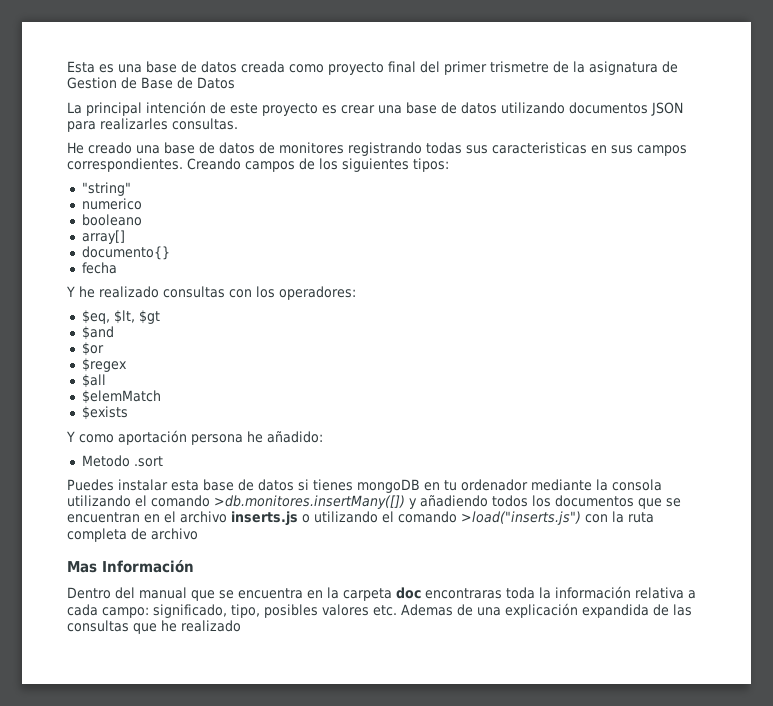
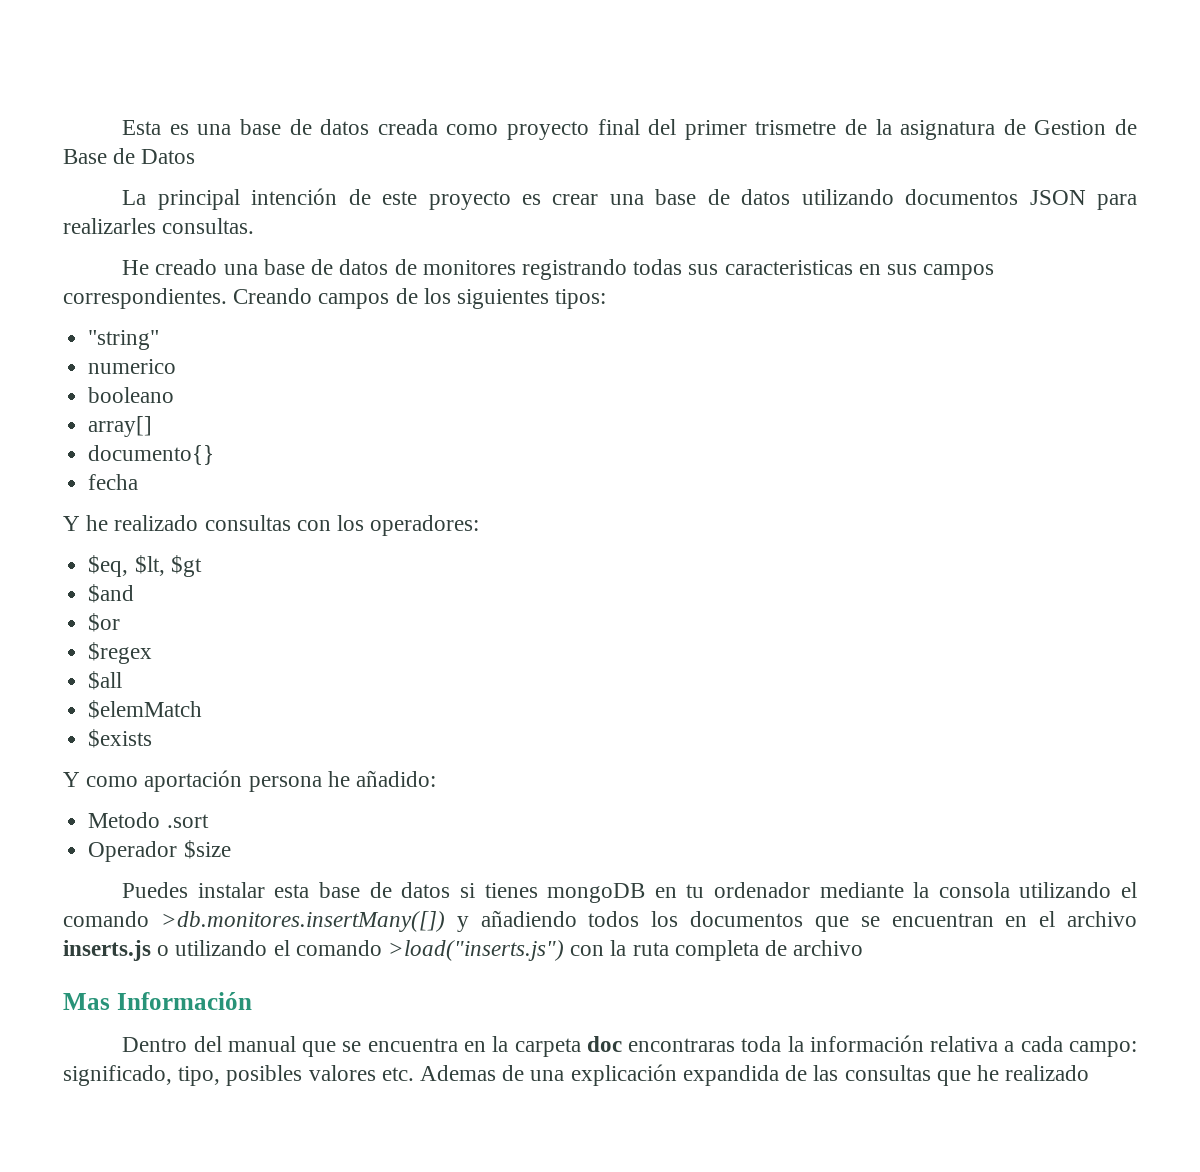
+ Operador $size

